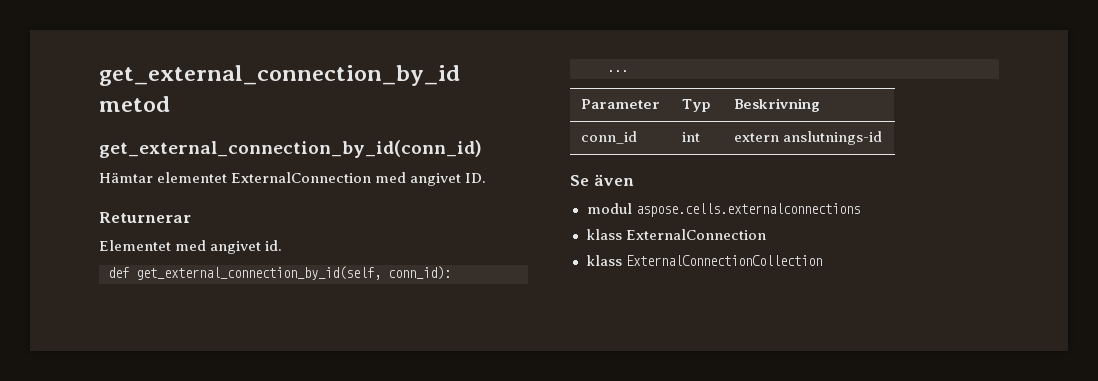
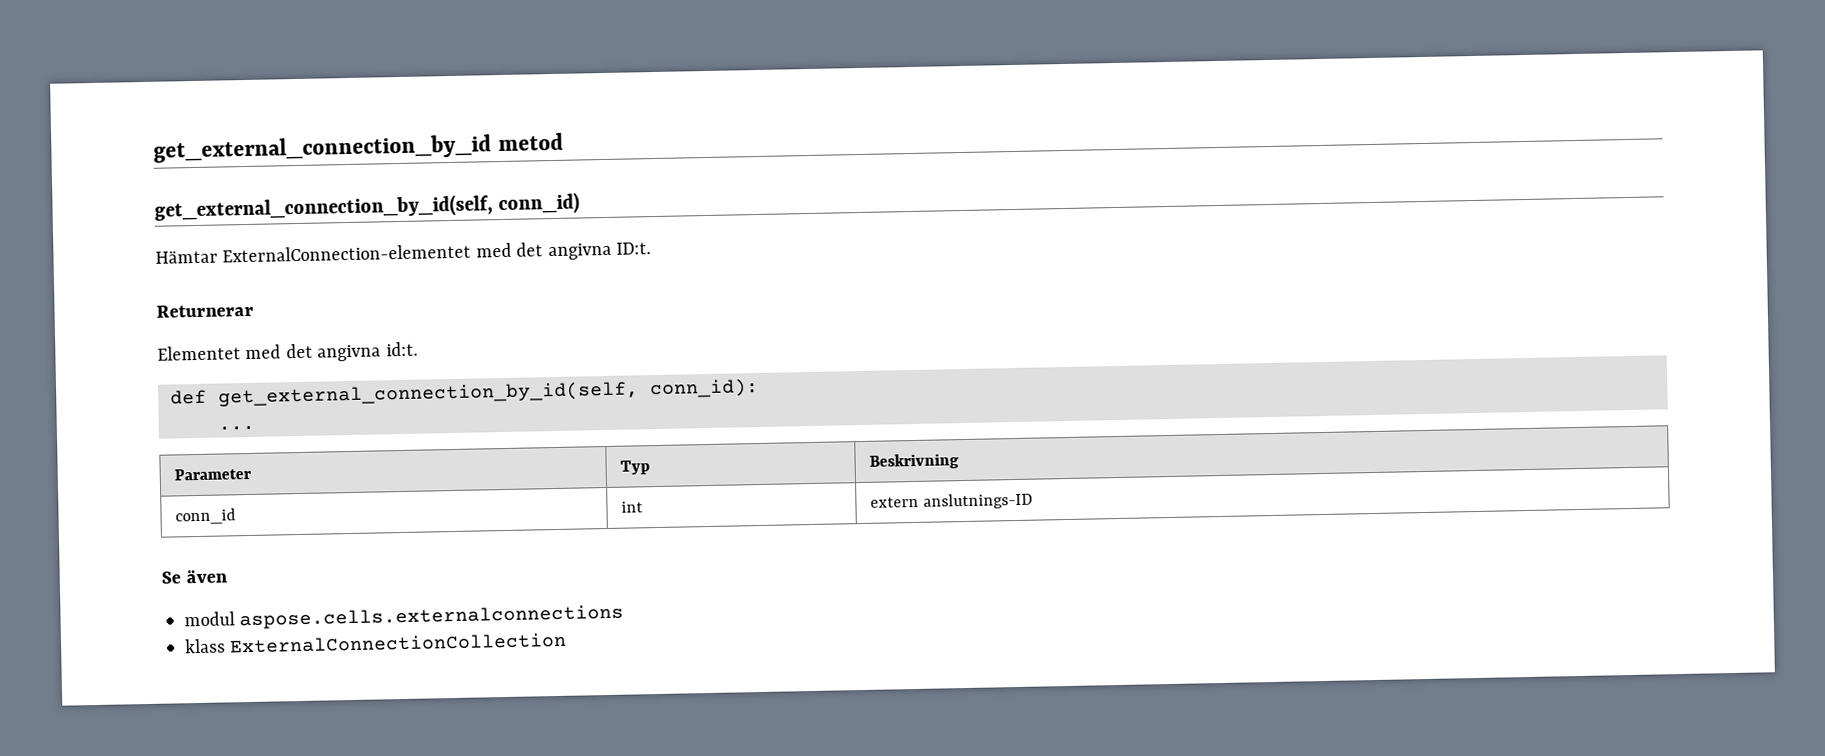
- get_external_connection_by_id(conn_id)
+ get_external_connection_by_id(self, conn_id)
- Hämtar elementet ExternalConnection med angivet ID.
+ Hämtar ExternalConnection-elementet med det angivna ID:t.
- Elementet med angivet id.
+ Elementet med det angivna id:t.
- conn_id | int | extern anslutnings-id
+ conn_id | int | extern anslutnings-ID
- klass ExternalConnection

